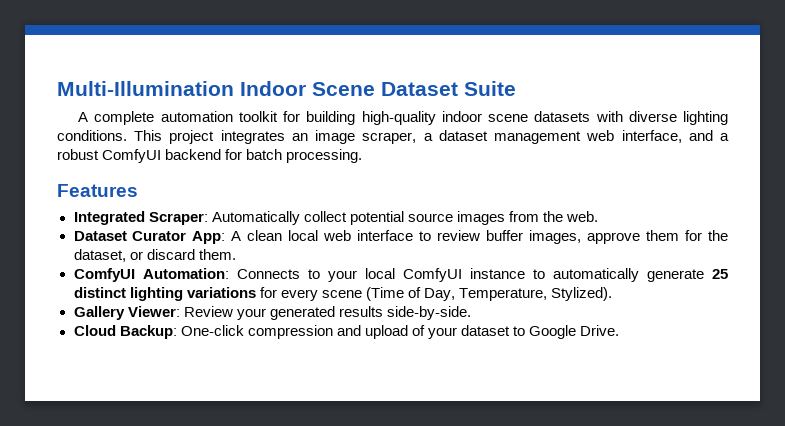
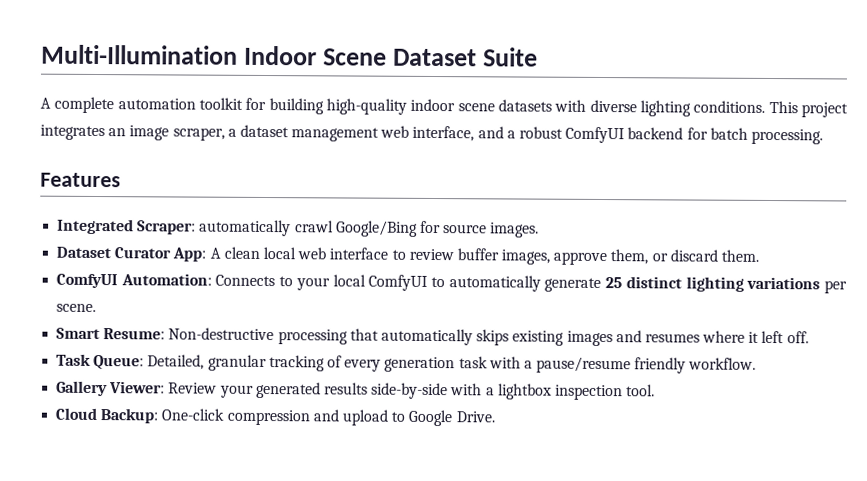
- Integrated Scraper: Automatically collect potential source images from the web.
+ Integrated Scraper: automatically crawl Google/Bing for source images.
- Dataset Curator App: A clean local web interface to review buffer images, approve them for the dataset, or discard them.
+ Dataset Curator App: A clean local web interface to review buffer images, approve them, or discard them.
- ComfyUI Automation: Connects to your local ComfyUI instance to automatically generate 25 distinct lighting variations for every scene (Time of Day, Temperature, Stylized).
+ ComfyUI Automation: Connects to your local ComfyUI to automatically generate 25 distinct lighting variations per scene.
+ Smart Resume: Non-destructive processing that automatically skips existing images and resumes where it left off.
+ Task Queue: Detailed, granular tracking of every generation task with a pause/resume friendly workflow.
- Gallery Viewer: Review your generated results side-by-side.
+ Gallery Viewer: Review your generated results side-by-side with a lightbox inspection tool.
- Cloud Backup: One-click compression and upload of your dataset to Google Drive.
+ Cloud Backup: One-click compression and upload to Google Drive.

